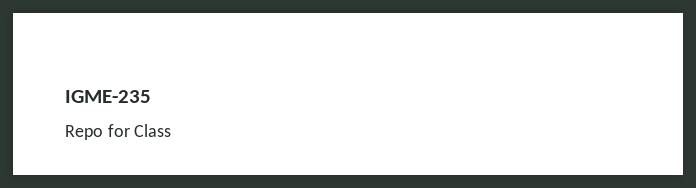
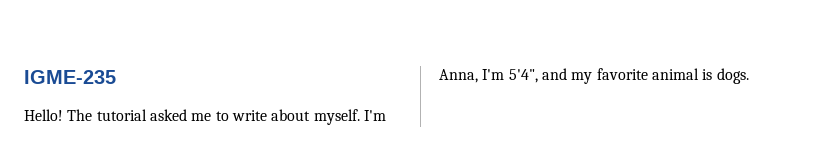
- Repo for Class
+ Hello! The tutorial asked me to write about myself. I'm Anna, I'm 5'4", and my favorite animal is dogs.

